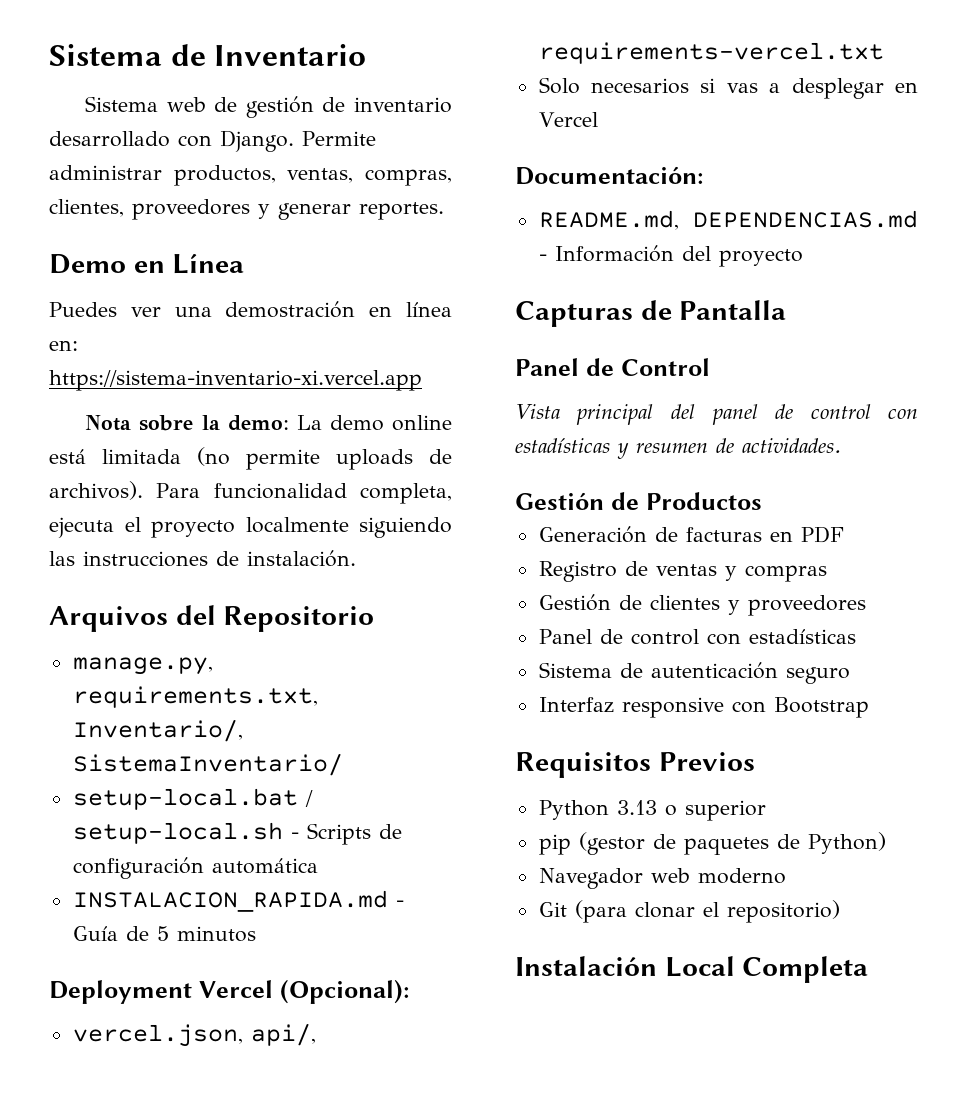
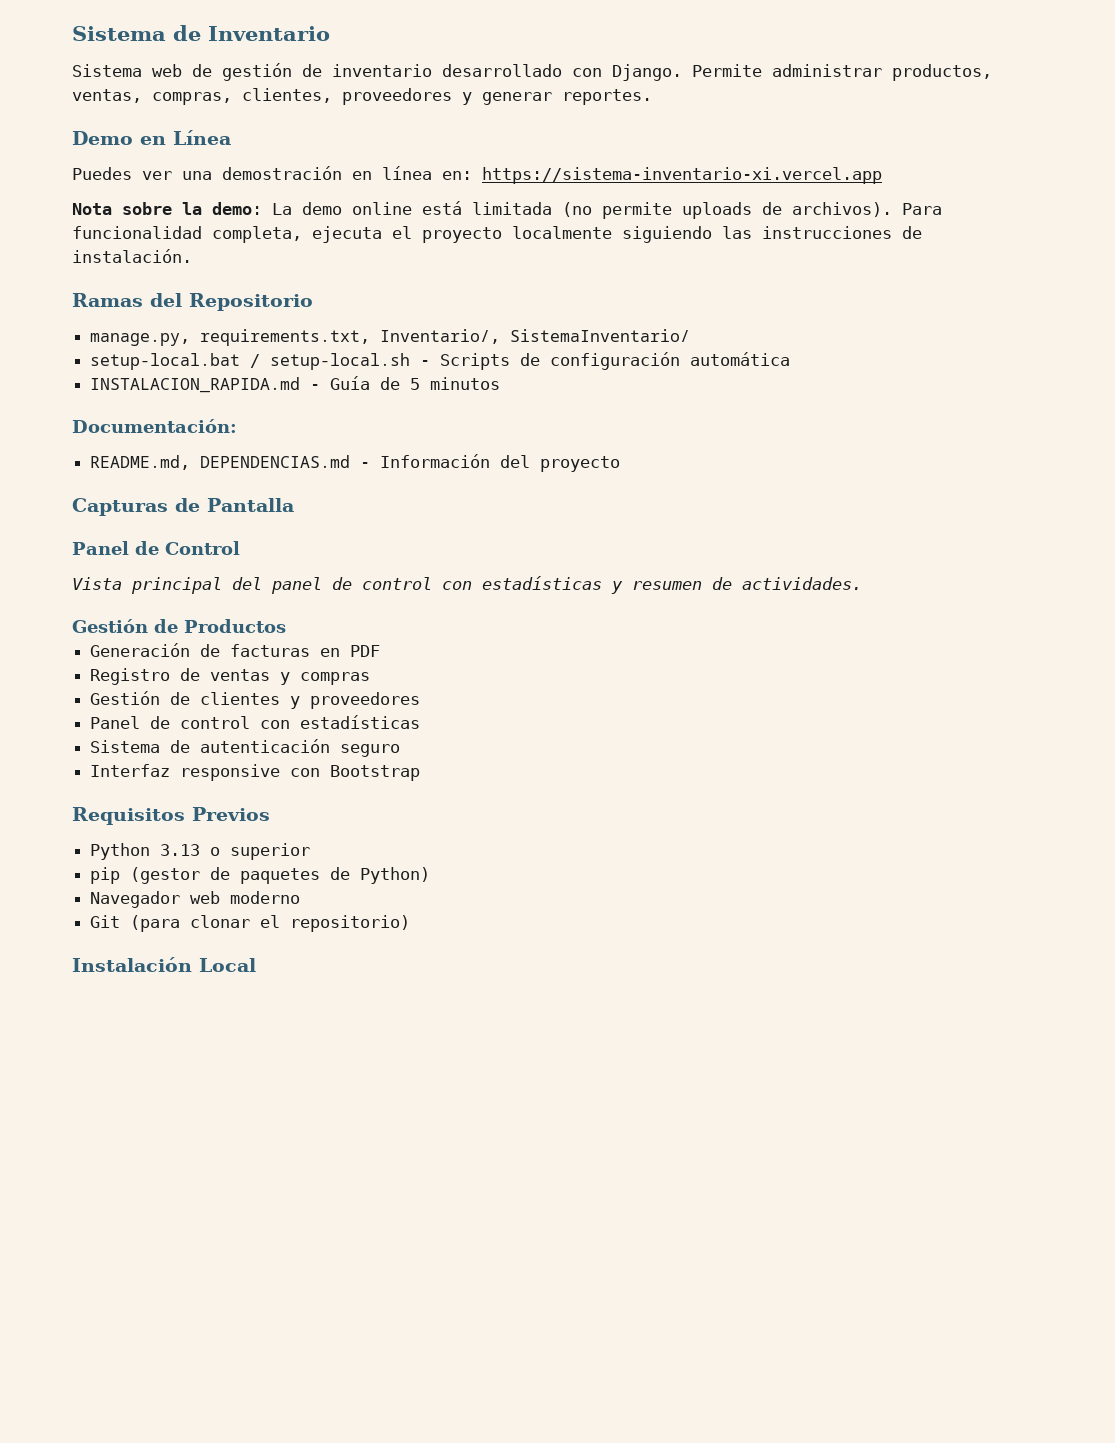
- Arquivos del Repositorio
+ Ramas del Repositorio
- Deployment Vercel (Opcional):
- vercel.json, api/, requirements-vercel.txt
- Solo necesarios si vas a desplegar en Vercel
- Instalación Local Completa
+ Instalación Local

